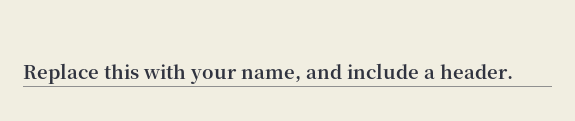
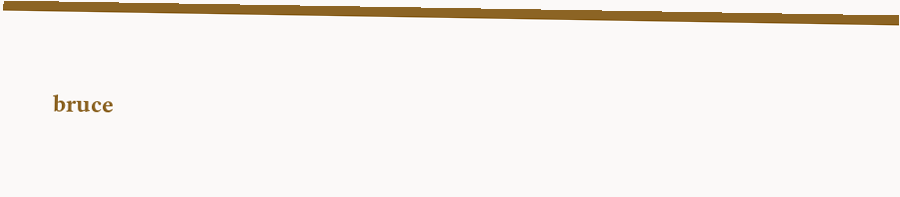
- Replace this with your name, and include a header.
+ bruce

